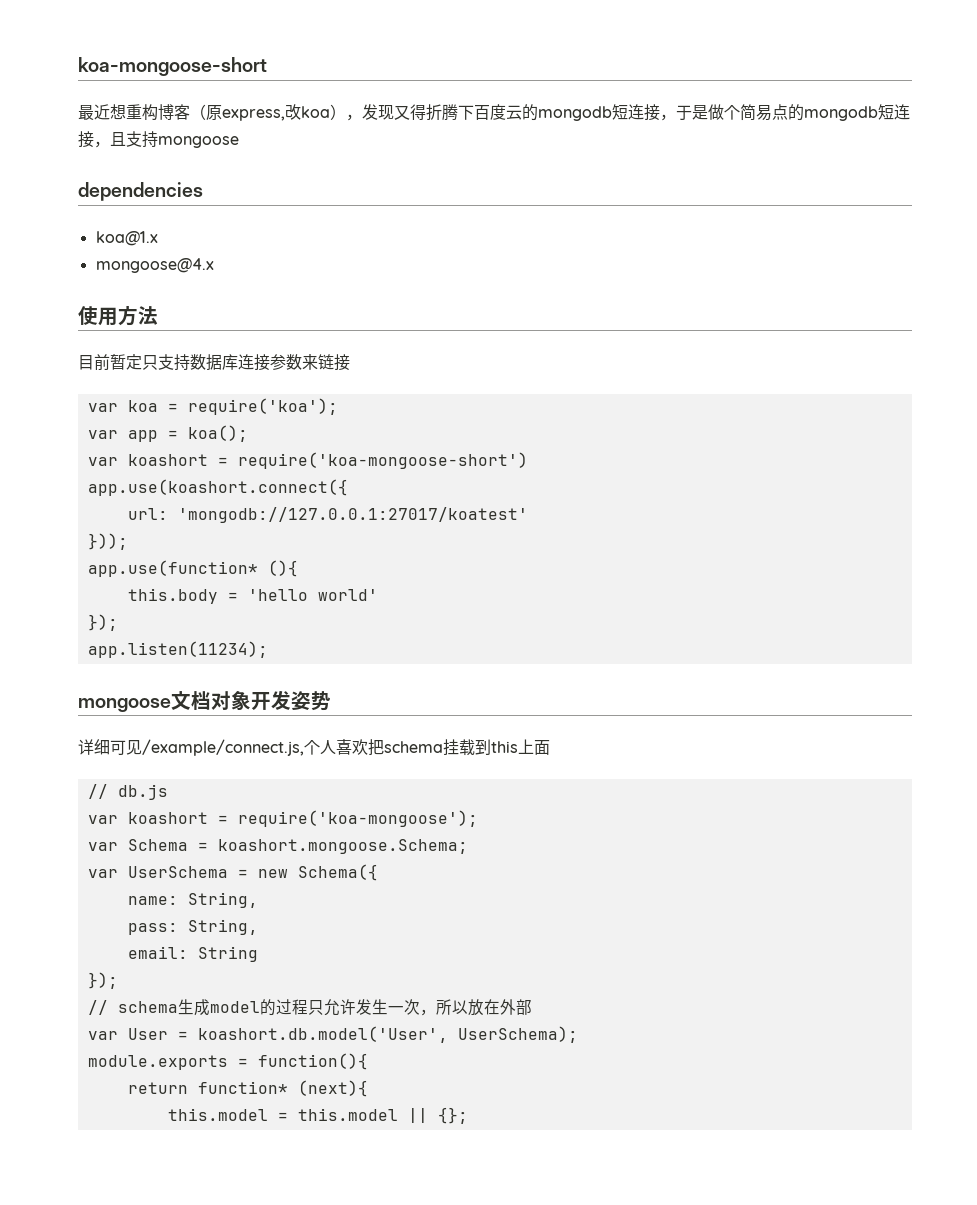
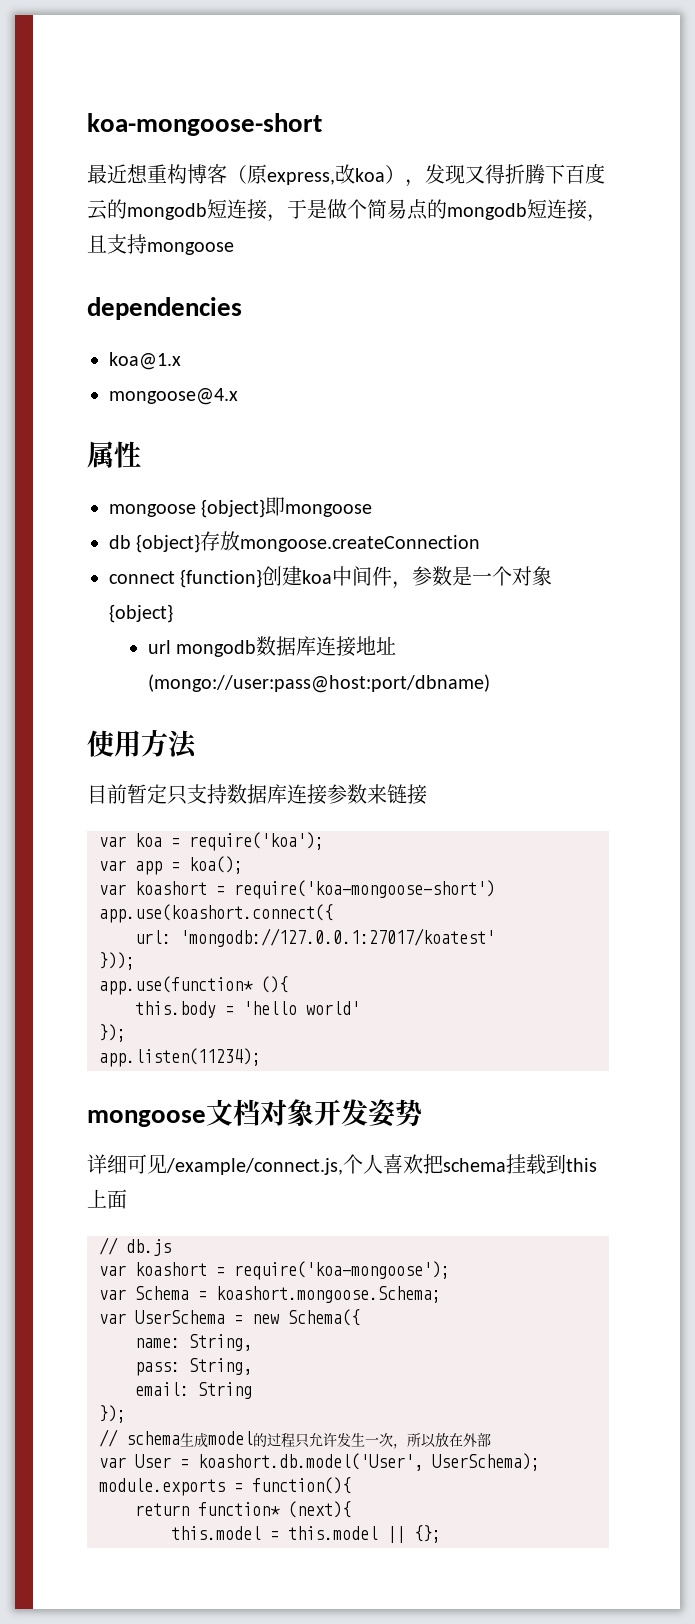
+ 属性
+ mongoose {object}即mongoose
+ db {object}存放mongoose.createConnection
+ connect {function}创建koa中间件，参数是一个对象{object}
+ url mongodb数据库连接地址(mongo://user:pass@host:port/dbname)

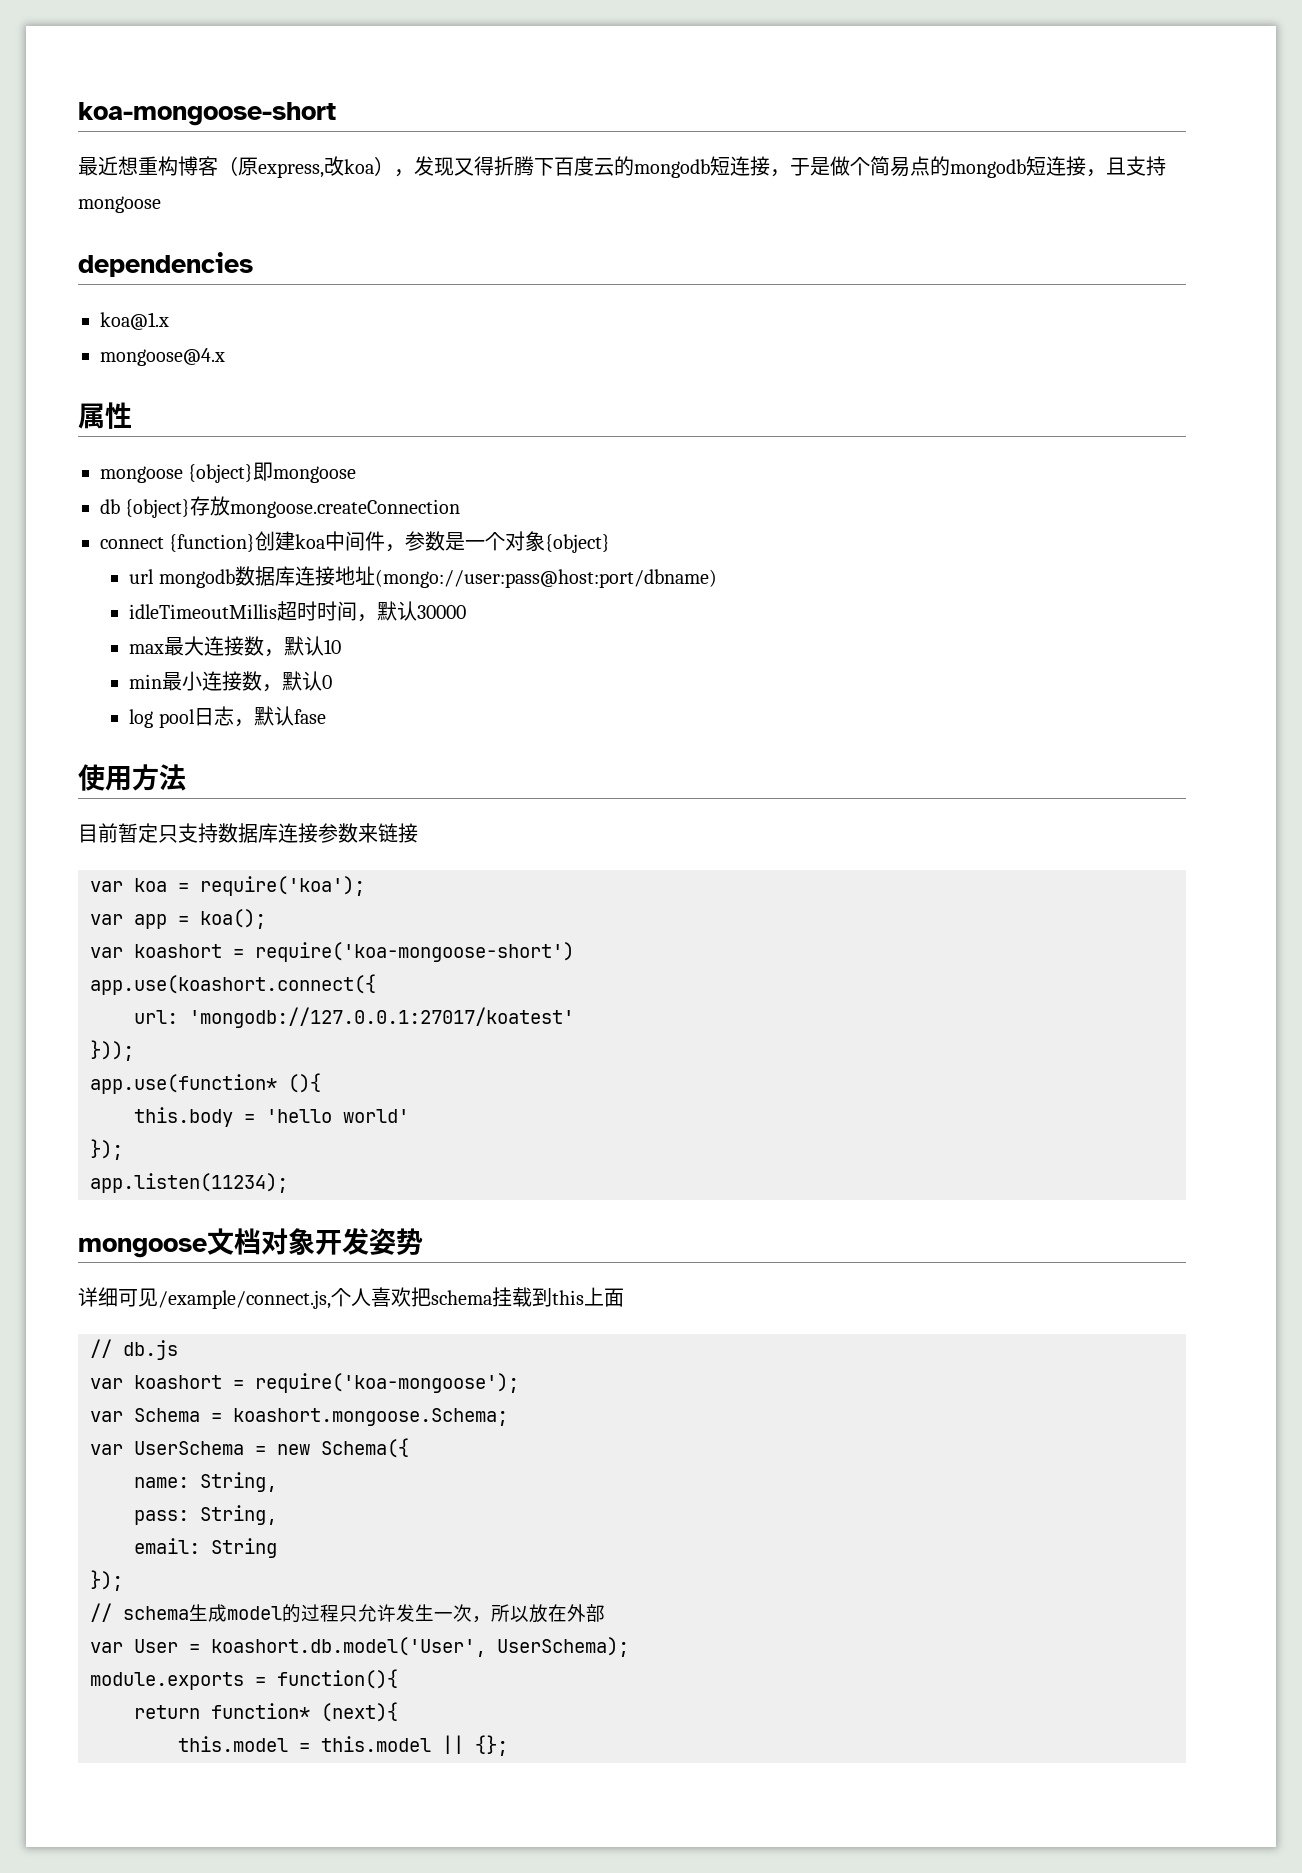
+ idleTimeoutMillis超时时间，默认30000
+ max最大连接数，默认10
+ min最小连接数，默认0
+ log pool日志，默认fase

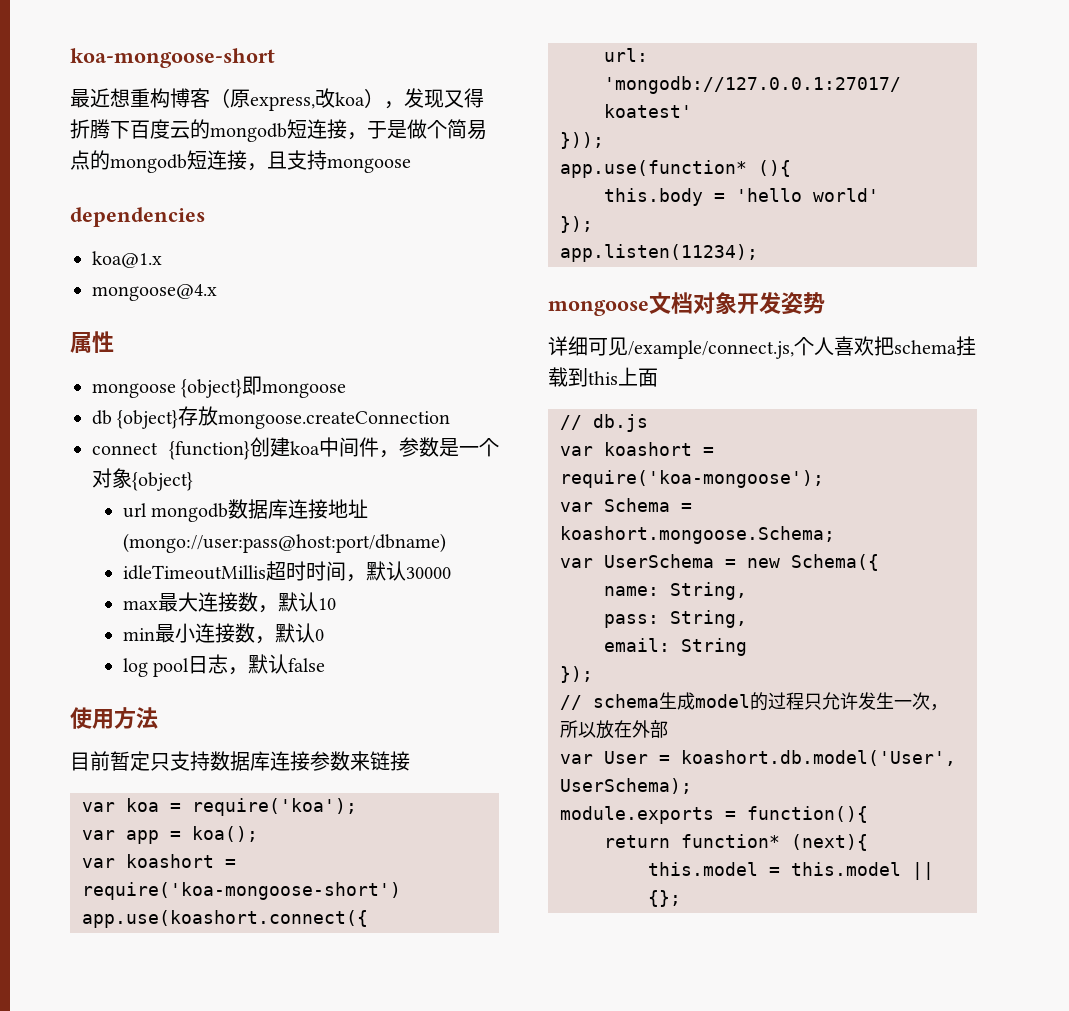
- log pool日志，默认fase
+ log pool日志，默认false

